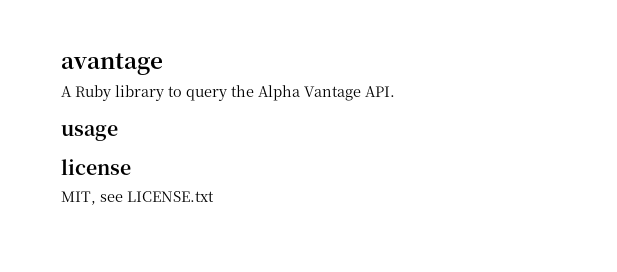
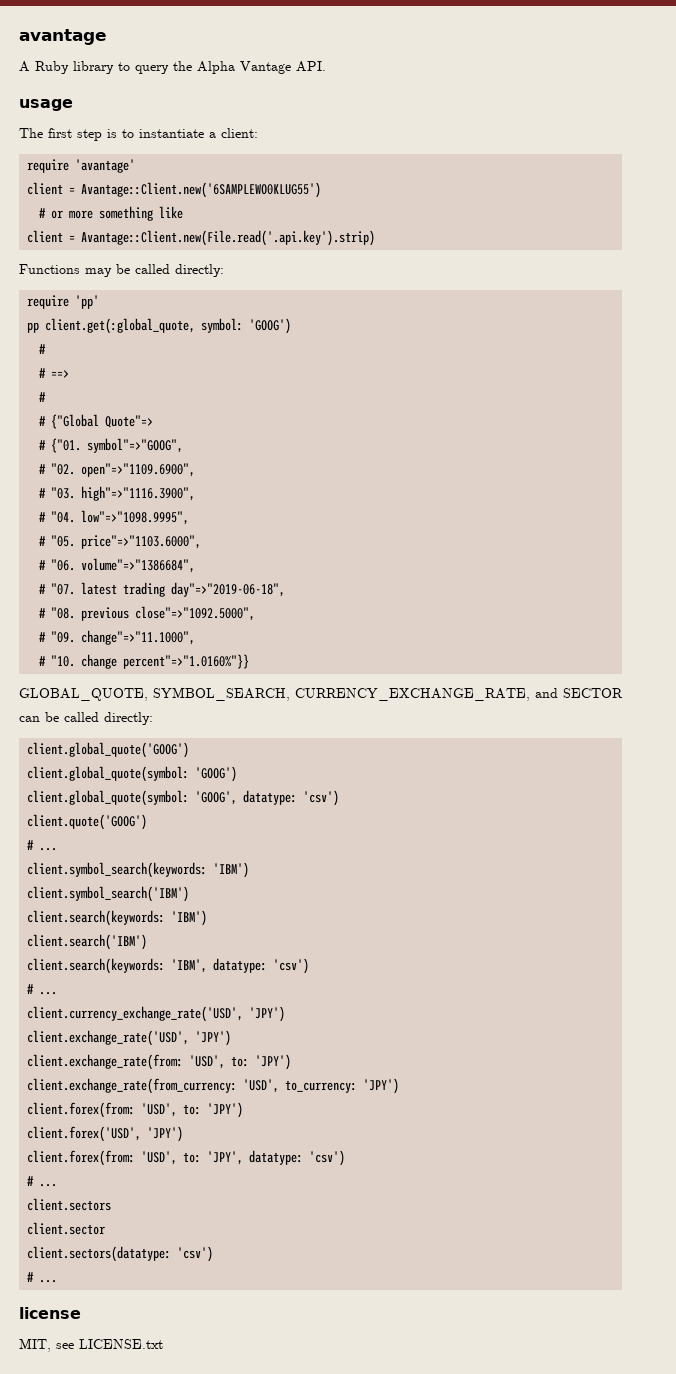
+ The first step is to instantiate a client:
+ require 'avantage'
+ client = Avantage::Client.new('6SAMPLEWO0KLUG55')
+ # or more something like
+ client = Avantage::Client.new(File.read('.api.key').strip)
+ Functions may be called directly:
+ require 'pp'
+ pp client.get(:global_quote, symbol: 'GOOG')
+ #
+ # ==>
+ #
+ # {"Global Quote"=>
+ # {"01. symbol"=>"GOOG",
+ # "02. open"=>"1109.6900",
+ # "03. high"=>"1116.3900",
+ # "04. low"=>"1098.9995",
+ # "05. price"=>"1103.6000",
+ # "06. volume"=>"1386684",
+ # "07. latest trading day"=>"2019-06-18",
+ # "08. previous close"=>"1092.5000",
+ # "09. change"=>"11.1000",
+ # "10. change percent"=>"1.0160%"}}
+ GLOBAL_QUOTE, SYMBOL_SEARCH, CURRENCY_EXCHANGE_RATE, and SECTOR can be called directly:
+ client.global_quote('GOOG')
+ client.global_quote(symbol: 'GOOG')
+ client.global_quote(symbol: 'GOOG', datatype: 'csv')
+ client.quote('GOOG')
+ # ...
+ client.symbol_search(keywords: 'IBM')
+ client.symbol_search('IBM')
+ client.search(keywords: 'IBM')
+ client.search('IBM')
+ client.search(keywords: 'IBM', datatype: 'csv')
+ # ...
+ client.currency_exchange_rate('USD', 'JPY')
+ client.exchange_rate('USD', 'JPY')
+ client.exchange_rate(from: 'USD', to: 'JPY')
+ client.exchange_rate(from_currency: 'USD', to_currency: 'JPY')
+ client.forex(from: 'USD', to: 'JPY')
+ client.forex('USD', 'JPY')
+ client.forex(from: 'USD', to: 'JPY', datatype: 'csv')
+ # ...
+ client.sectors
+ client.sector
+ client.sectors(datatype: 'csv')
+ # ...

